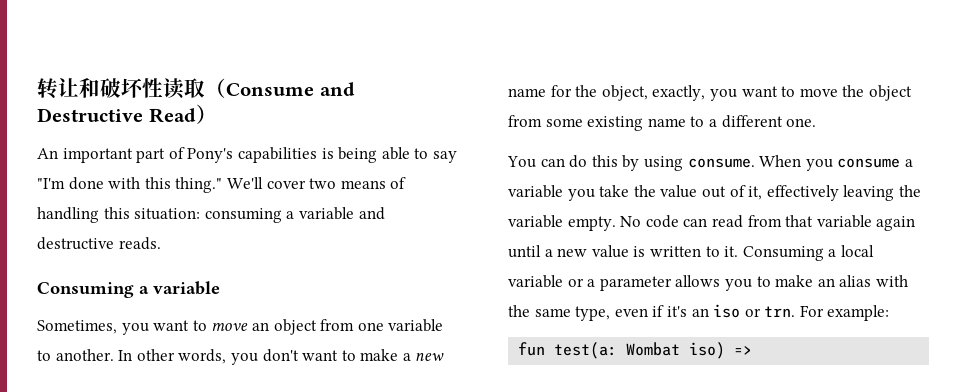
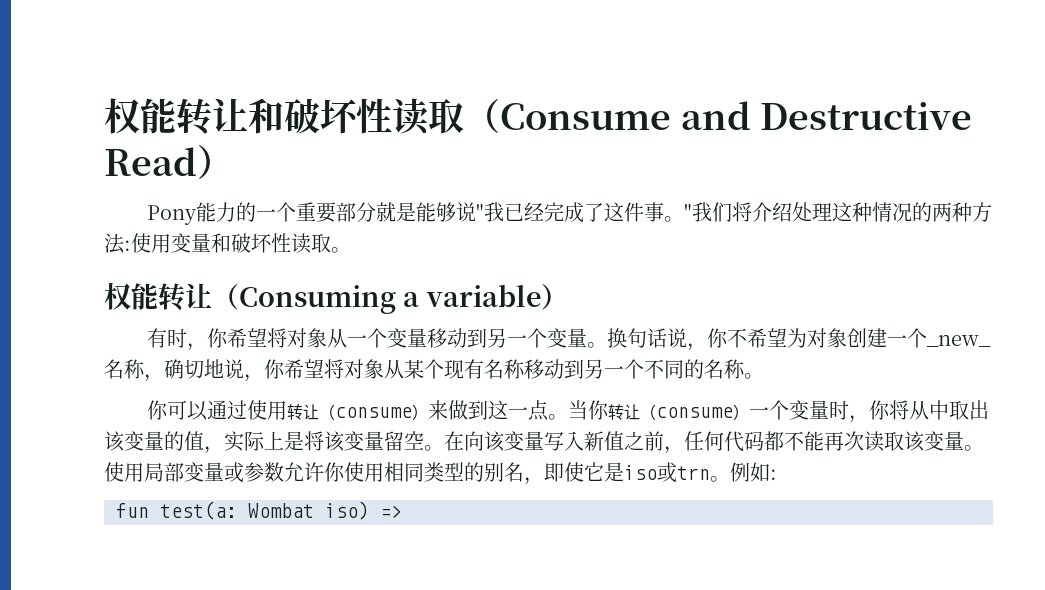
- 转让和破坏性读取（Consume and Destructive Read）
+ 权能转让和破坏性读取（Consume and Destructive Read）
- An important part of Pony's capabilities is being able to say "I'm done with this thing." We'll cover two means of handling this situation: consuming a variable and destructive reads.
- Consuming a variable
- Sometimes, you want to move an object from one variable to another. In other words, you don't want to make a new name for the object, exactly, you want to move the object from some existing name to a different one.
- You can do this by using consume. When you consume a variable you take the value out of it, effectively leaving the variable empty. No code can read from that variable again until a new value is written to it. Consuming a local variable or a parameter allows you to make an alias with the same type, even if it's an iso or trn. For example:
+ Pony能力的一个重要部分就是能够说"我已经完成了这件事。"我们将介绍处理这种情况的两种方法:使用变量和破坏性读取。
+ 权能转让（Consuming a variable）
+ 有时，你希望将对象从一个变量移动到另一个变量。换句话说，你不希望为对象创建一个_new_名称，确切地说，你希望将对象从某个现有名称移动到另一个不同的名称。
+ 你可以通过使用转让（consume）来做到这一点。当你转让（consume）一个变量时，你将从中取出该变量的值，实际上是将该变量留空。在向该变量写入新值之前，任何代码都不能再次读取该变量。使用局部变量或参数允许你使用相同类型的别名，即使它是iso或trn。例如:

